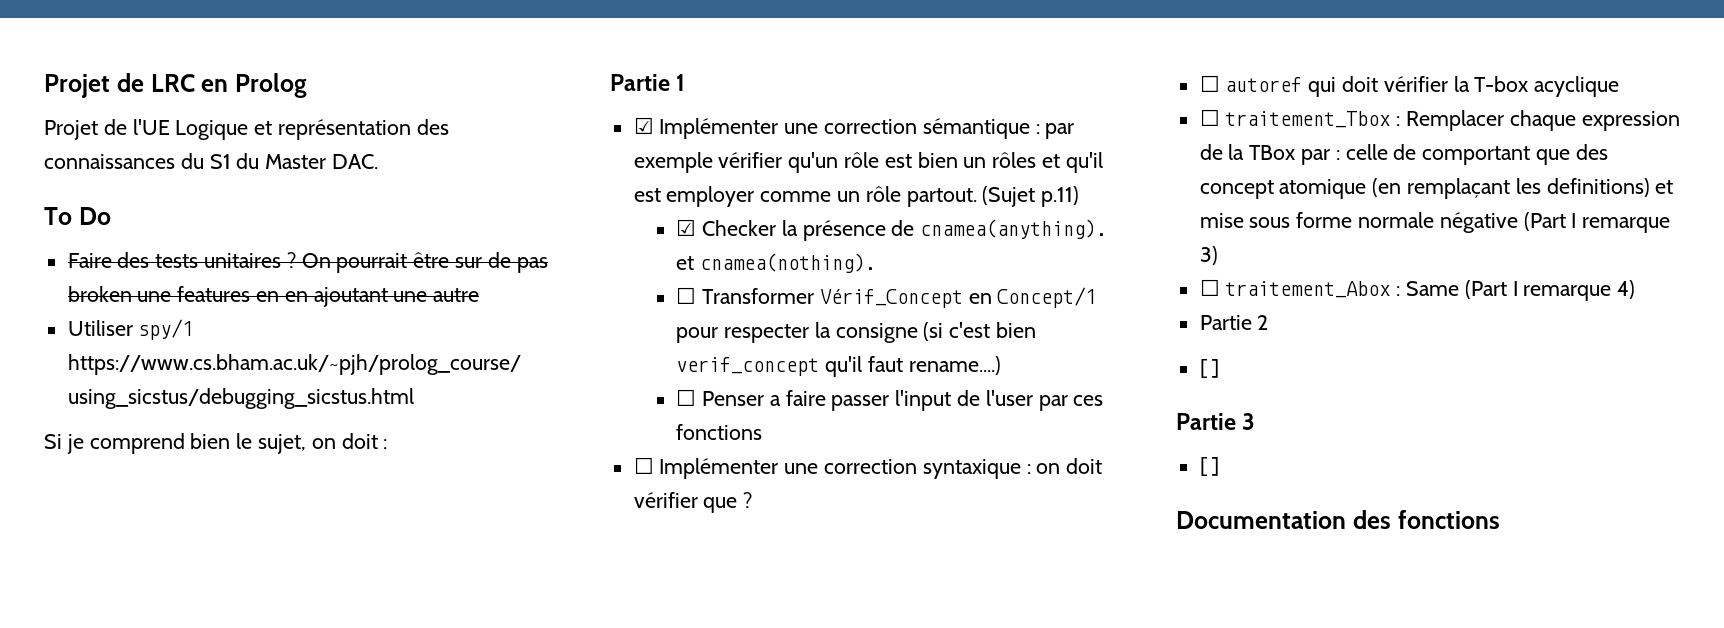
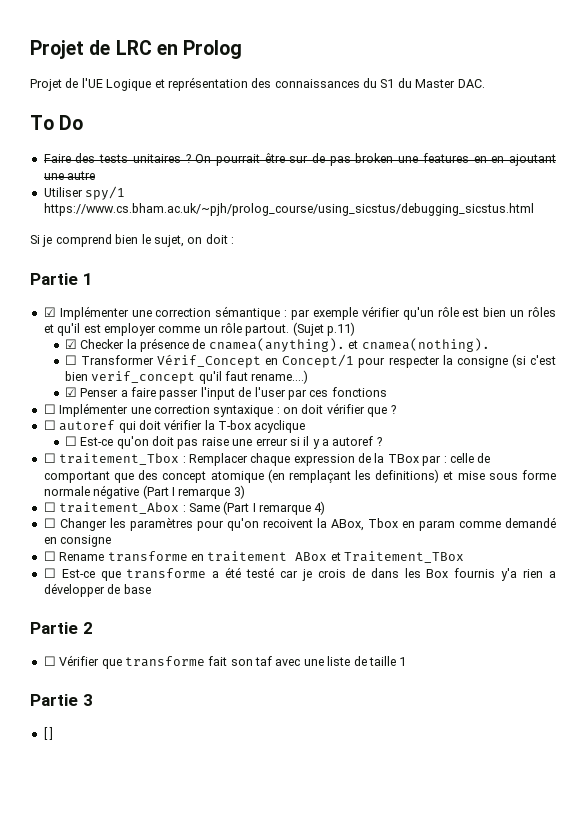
- ☐ Penser a faire passer l'input de l'user par ces fonctions
+ ☑ Penser a faire passer l'input de l'user par ces fonctions
+ ☐ Est-ce qu'on doit pas raise une erreur si il y a autoref ?
+ ☐ Changer les paramètres pour qu'on recoivent la ABox, Tbox en param comme demandé en consigne
+ ☐ Rename transforme en traitement ABox et Traitement_TBox
+ ☐ Est-ce que transforme a été testé car je crois de dans les Box fournis y'a rien a développer de base
  Partie 2
- [ ]
+ ☐ Vérifier que transforme fait son taf avec une liste de taille 1
- Documentation des fonctions

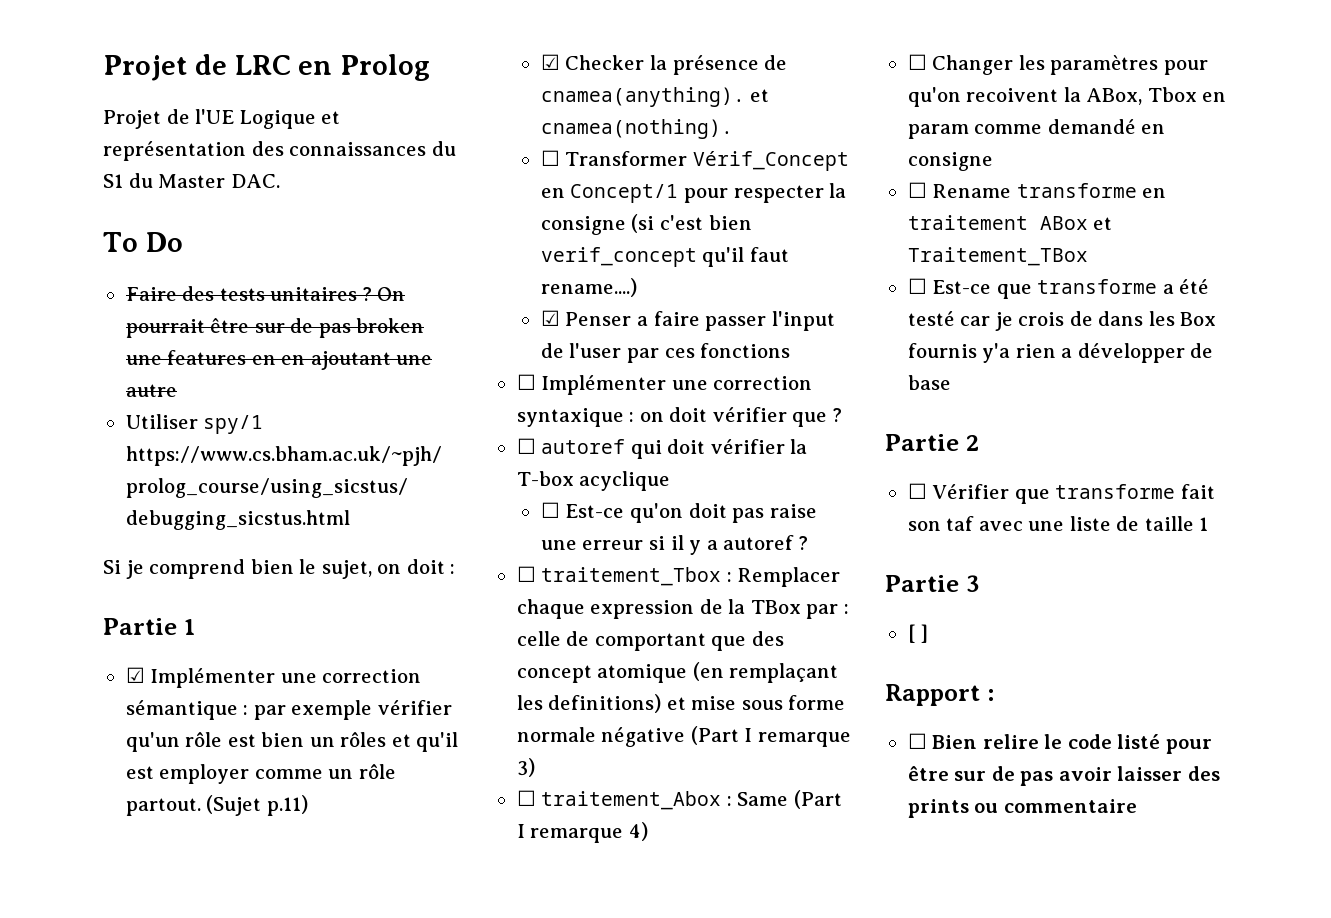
+ Rapport :
+ ☐ Bien relire le code listé pour être sur de pas avoir laisser des prints ou commentaire

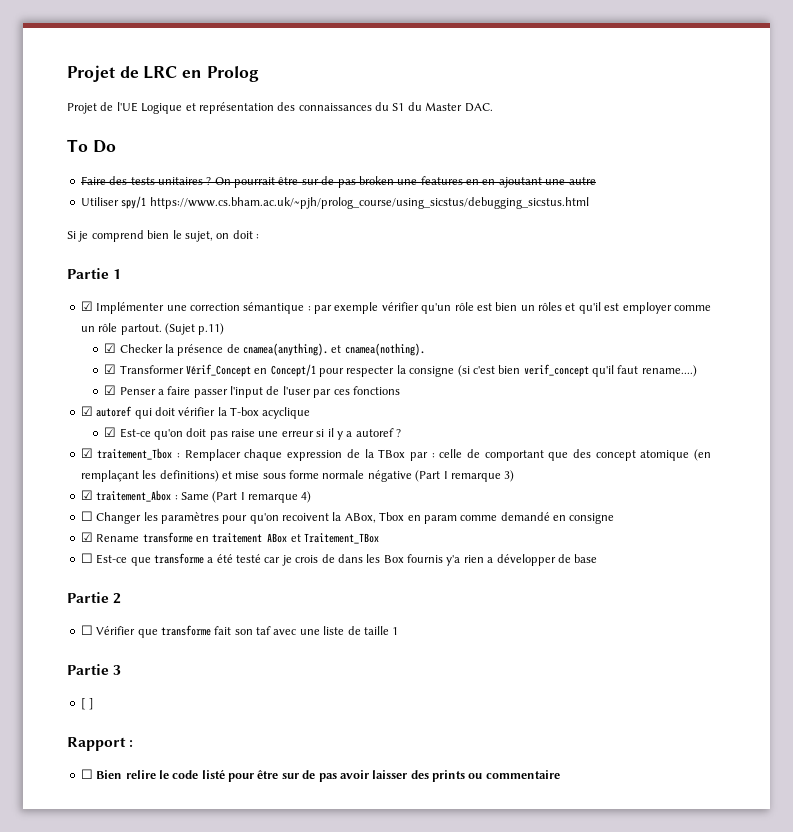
- ☐ Transformer Vérif_Concept en Concept/1 pour respecter la consigne (si c'est bien verif_concept qu'il faut rename....)
+ ☑ Transformer Vérif_Concept en Concept/1 pour respecter la consigne (si c'est bien verif_concept qu'il faut rename....)
- ☐ Implémenter une correction syntaxique : on doit vérifier que ?
- ☐ autoref qui doit vérifier la T-box acyclique
+ ☑ autoref qui doit vérifier la T-box acyclique
- ☐ Est-ce qu'on doit pas raise une erreur si il y a autoref ?
+ ☑ Est-ce qu'on doit pas raise une erreur si il y a autoref ?
- ☐ traitement_Tbox : Remplacer chaque expression de la TBox par : celle de comportant que des concept atomique (en remplaçant les definitions) et mise sous forme normale négative (Part I remarque 3)
+ ☑ traitement_Tbox : Remplacer chaque expression de la TBox par : celle de comportant que des concept atomique (en remplaçant les definitions) et mise sous forme normale négative (Part I remarque 3)
- ☐ traitement_Abox : Same (Part I remarque 4)
+ ☑ traitement_Abox : Same (Part I remarque 4)
- ☐ Rename transforme en traitement ABox et Traitement_TBox
+ ☑ Rename transforme en traitement ABox et Traitement_TBox

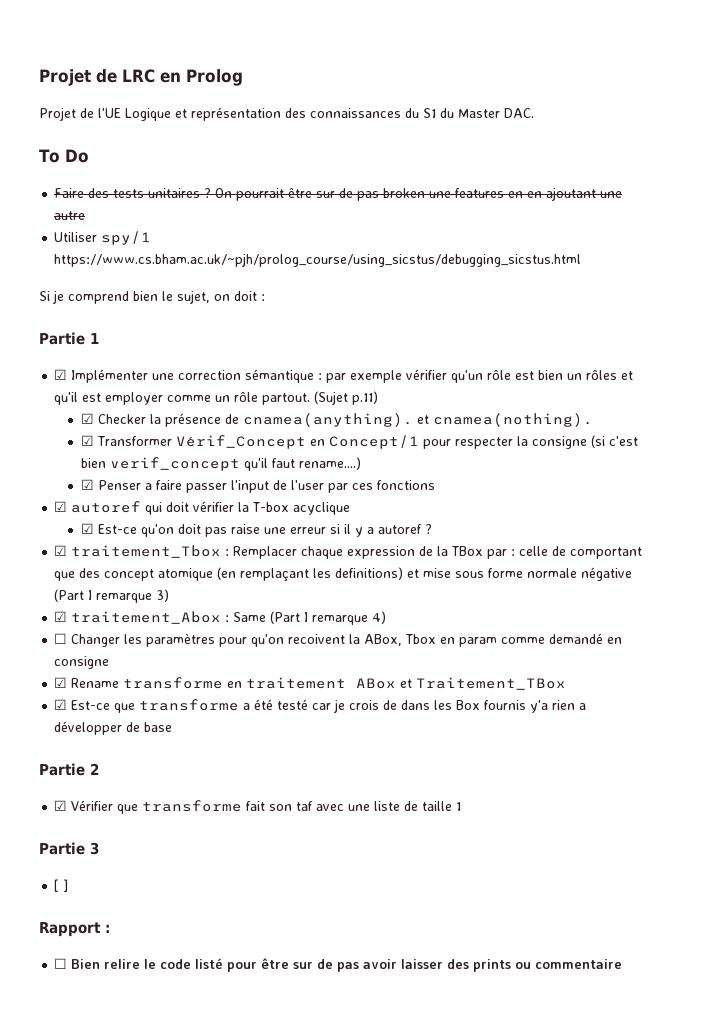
- ☐ Est-ce que transforme a été testé car je crois de dans les Box fournis y'a rien a développer de base
+ ☑ Est-ce que transforme a été testé car je crois de dans les Box fournis y'a rien a développer de base
- ☐ Vérifier que transforme fait son taf avec une liste de taille 1
+ ☑ Vérifier que transforme fait son taf avec une liste de taille 1

